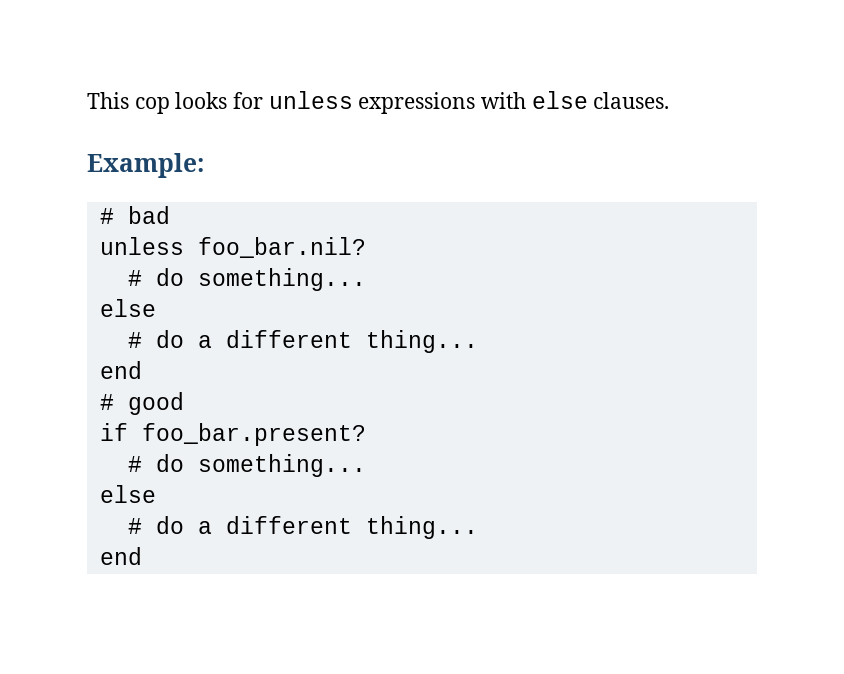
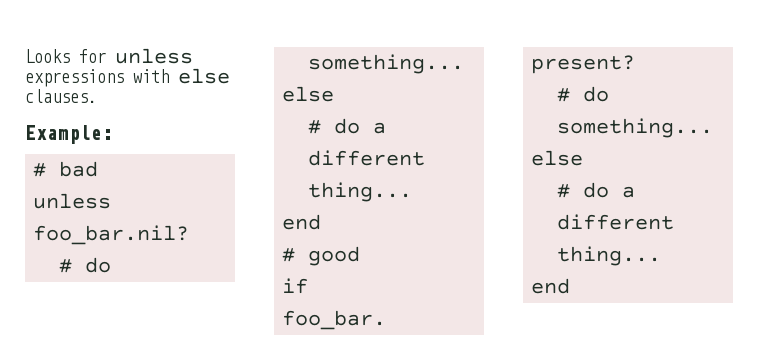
- This cop looks for unless expressions with else clauses.
+ Looks for unless expressions with else clauses.

